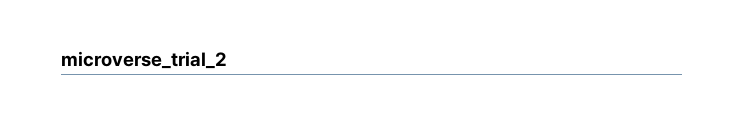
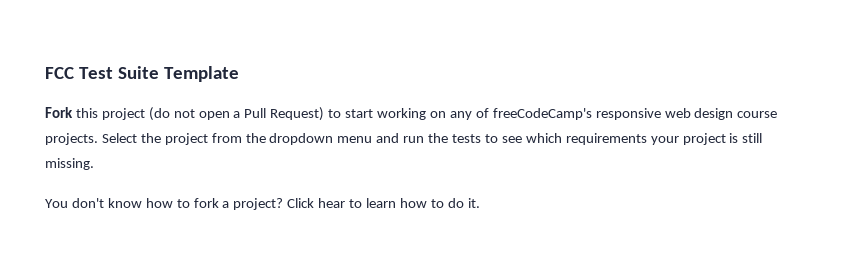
- microverse_trial_2
+ FCC Test Suite Template
+ Fork this project (do not open a Pull Request) to start working on any of freeCodeCamp's responsive web design course projects. Select the project from the dropdown menu and run the tests to see which requirements your project is still missing.
+ You don't know how to fork a project? Click hear to learn how to do it.

